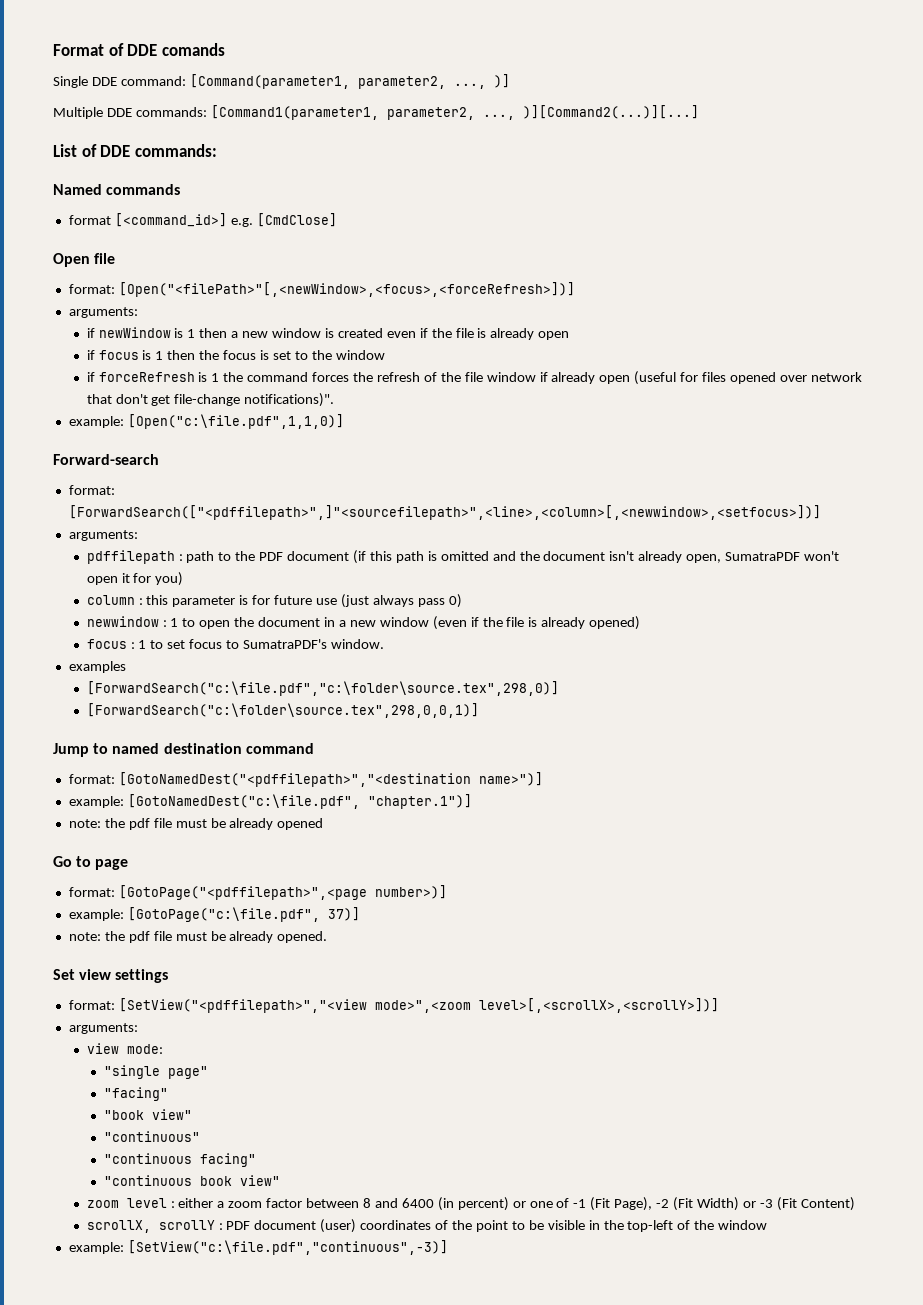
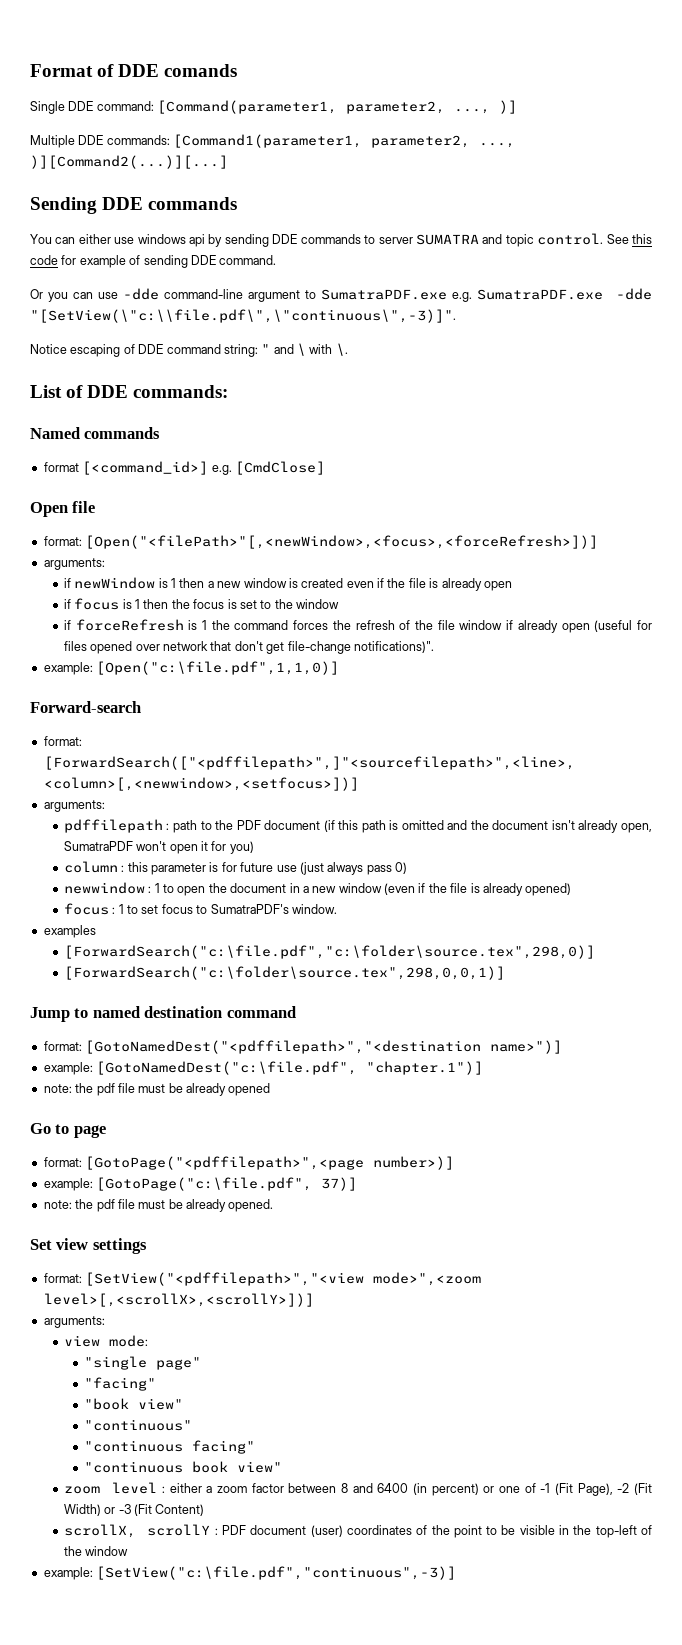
+ Sending DDE commands
+ You can either use windows api by sending DDE commands to server SUMATRA and topic control. See this code for example of sending DDE command.
+ Or you can use -dde command-line argument to SumatraPDF.exe e.g. SumatraPDF.exe -dde "[SetView(\"c:\\file.pdf\",\"continuous\",-3)]".
+ Notice escaping of DDE command string: " and \ with \.

